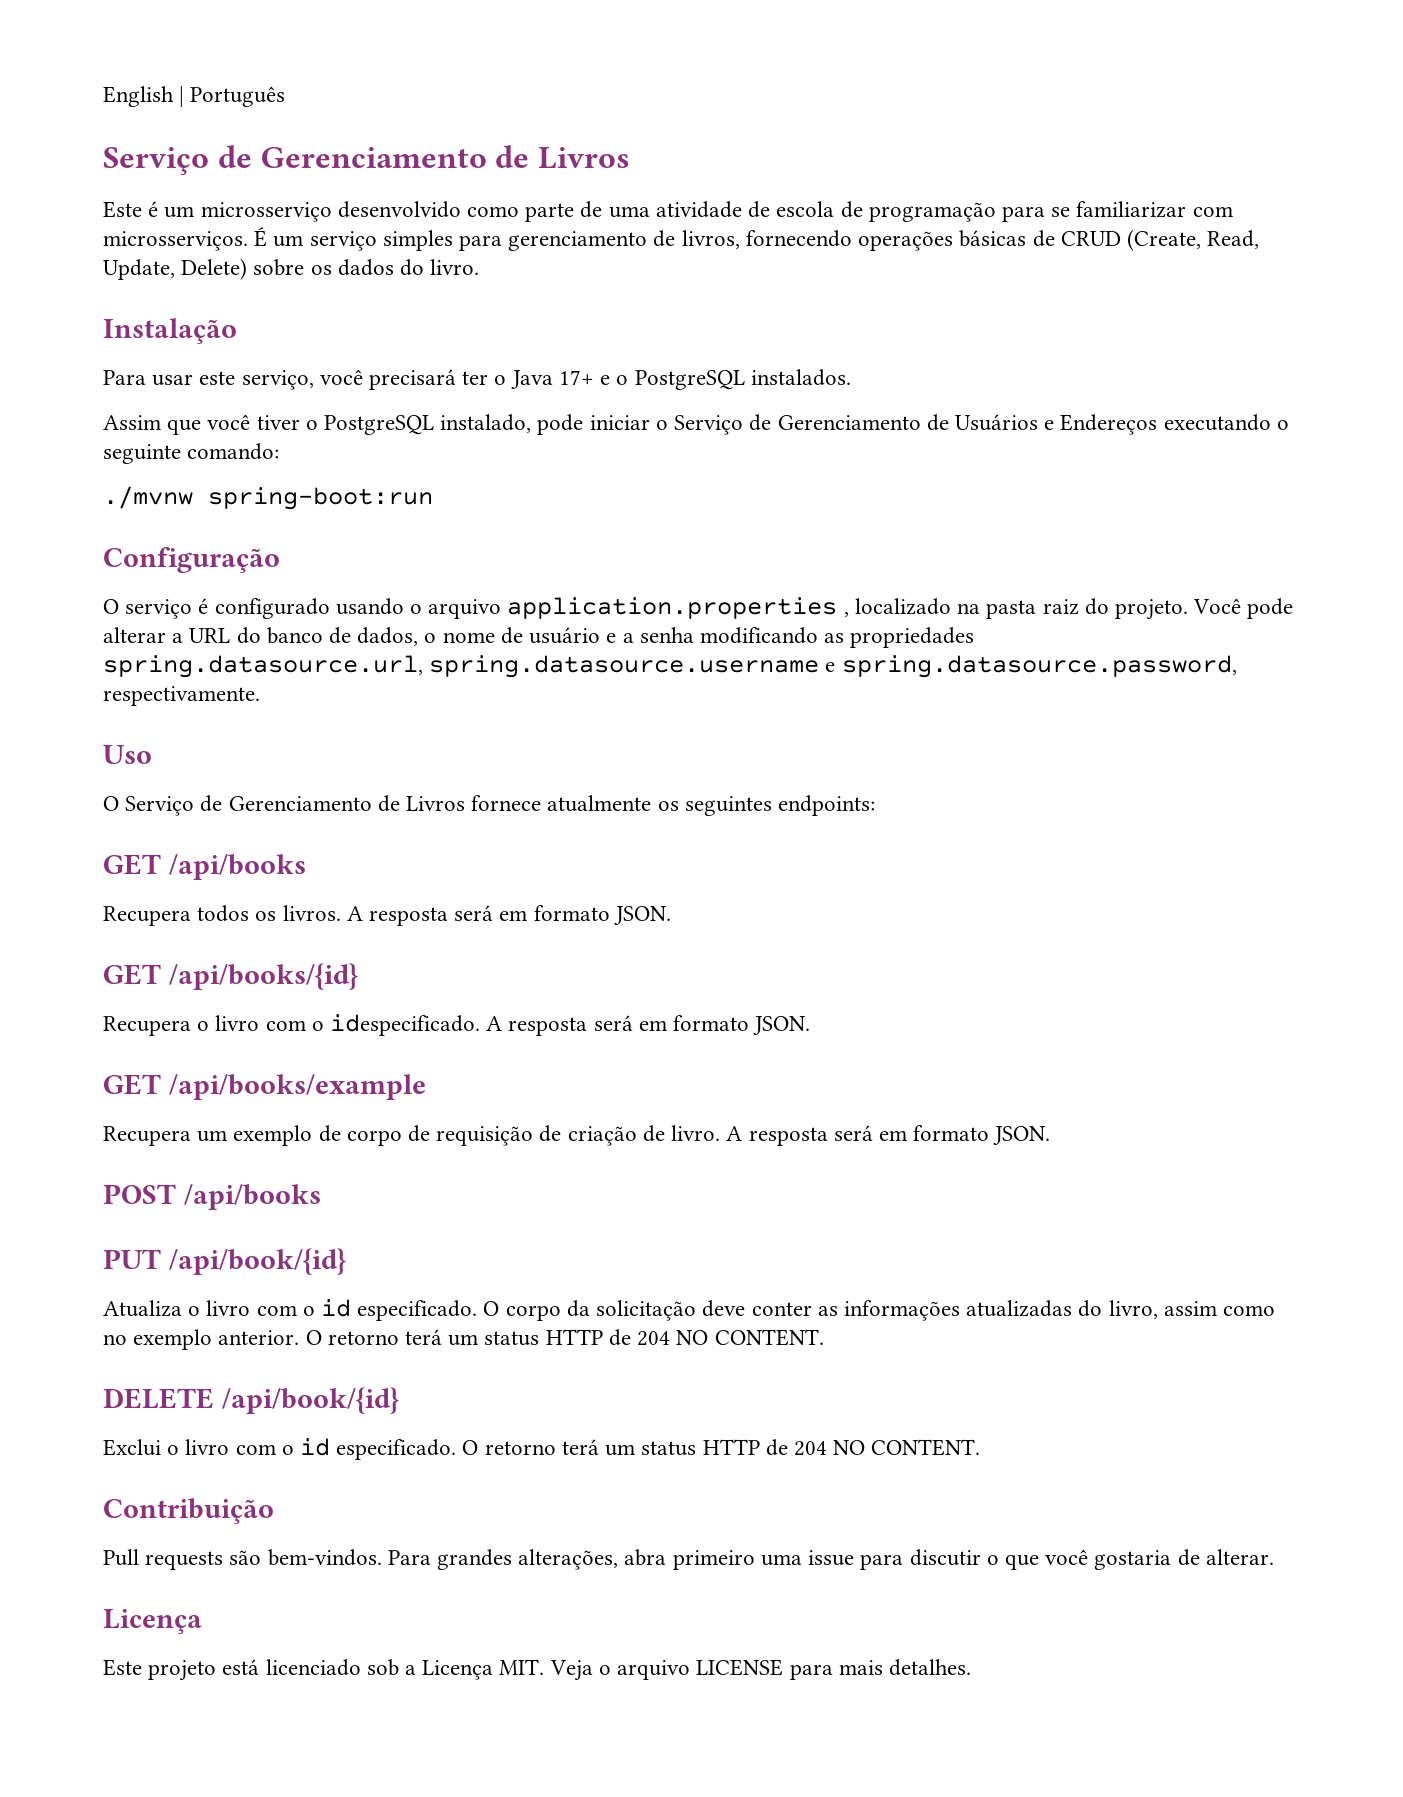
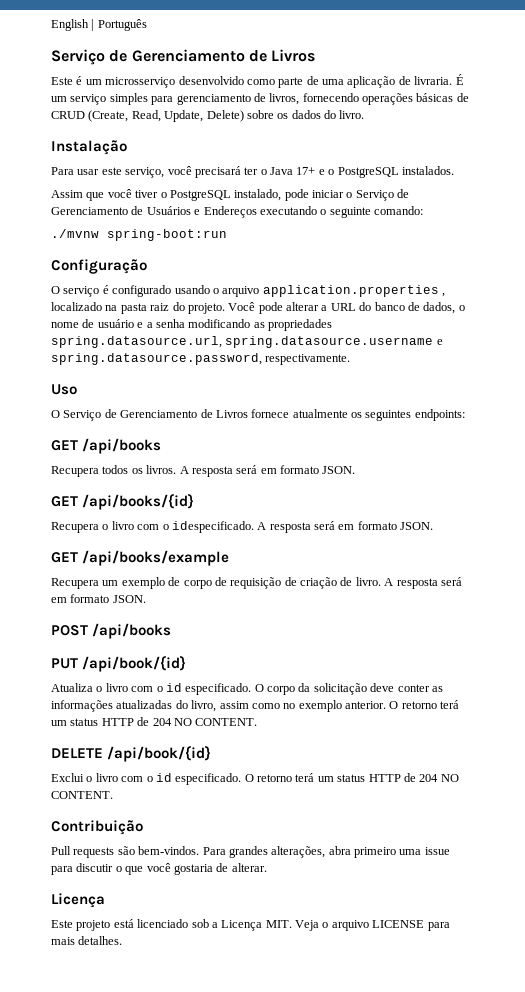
- Este é um microsserviço desenvolvido como parte de uma atividade de escola de programação para se familiarizar com microsserviços.
+ Este é um microsserviço desenvolvido como parte de uma aplicação de livraria.

